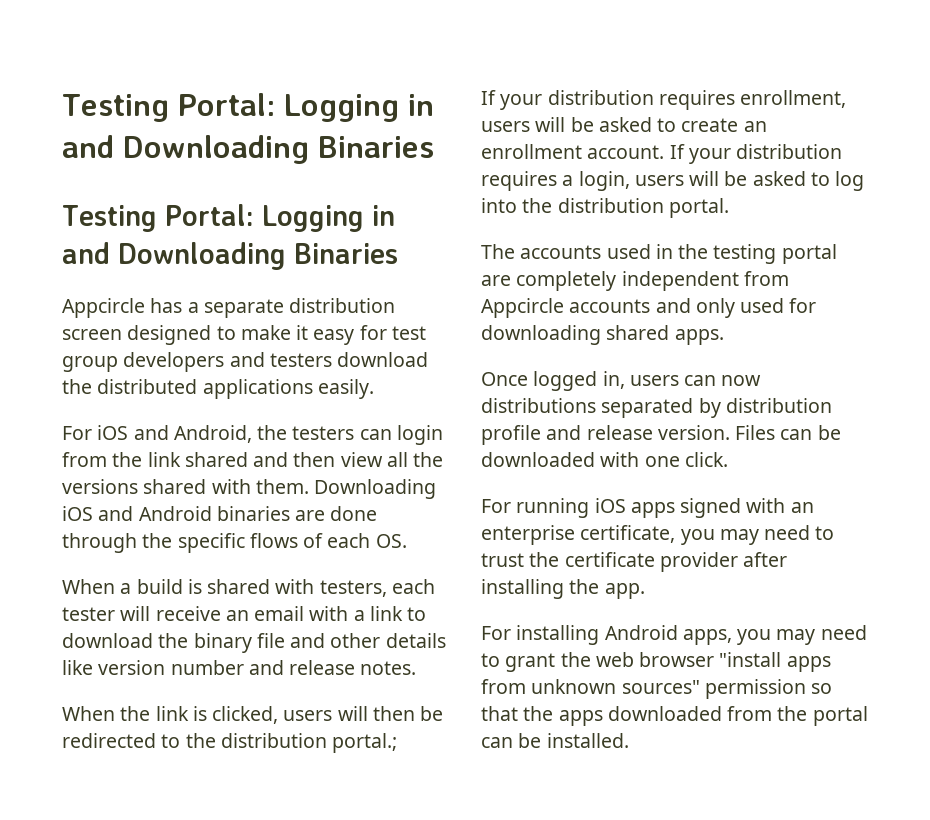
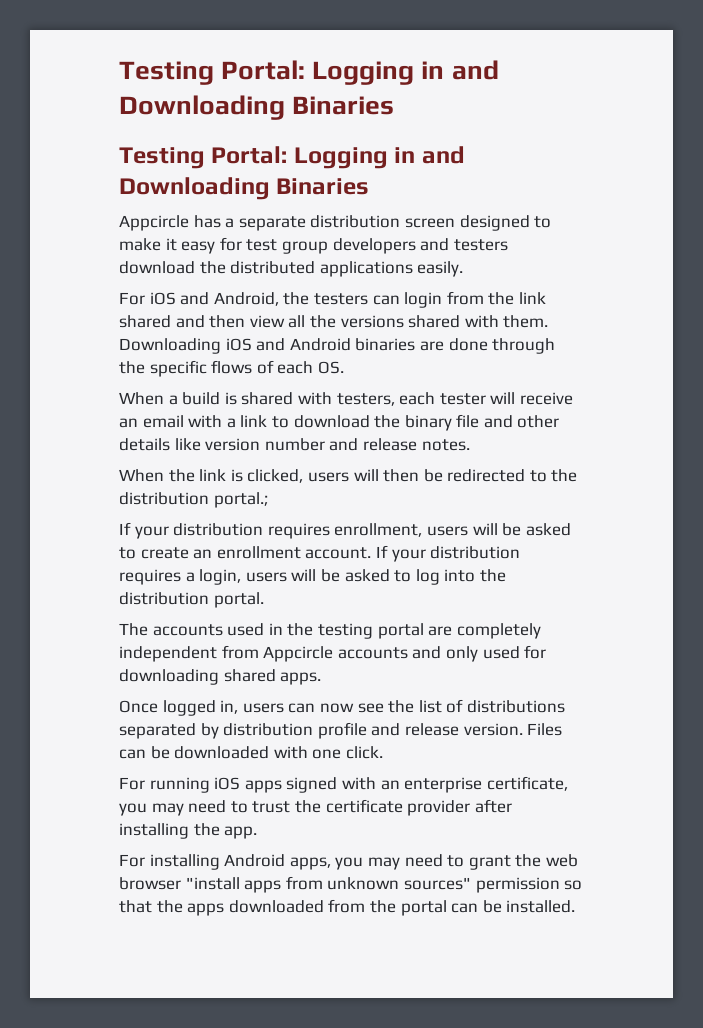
- Once logged in, users can now distributions separated by distribution profile and release version.
+ Once logged in, users can now see the list of distributions separated by distribution profile and release version.

